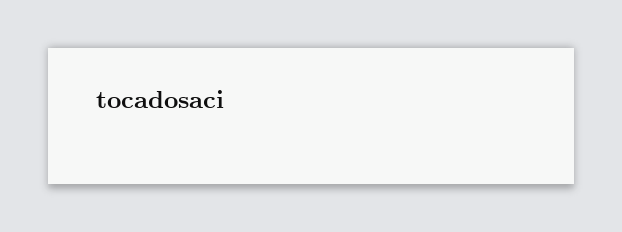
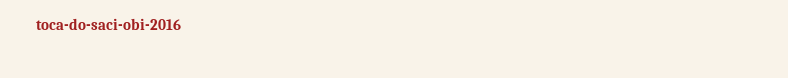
- tocadosaci
+ toca-do-saci-obi-2016

